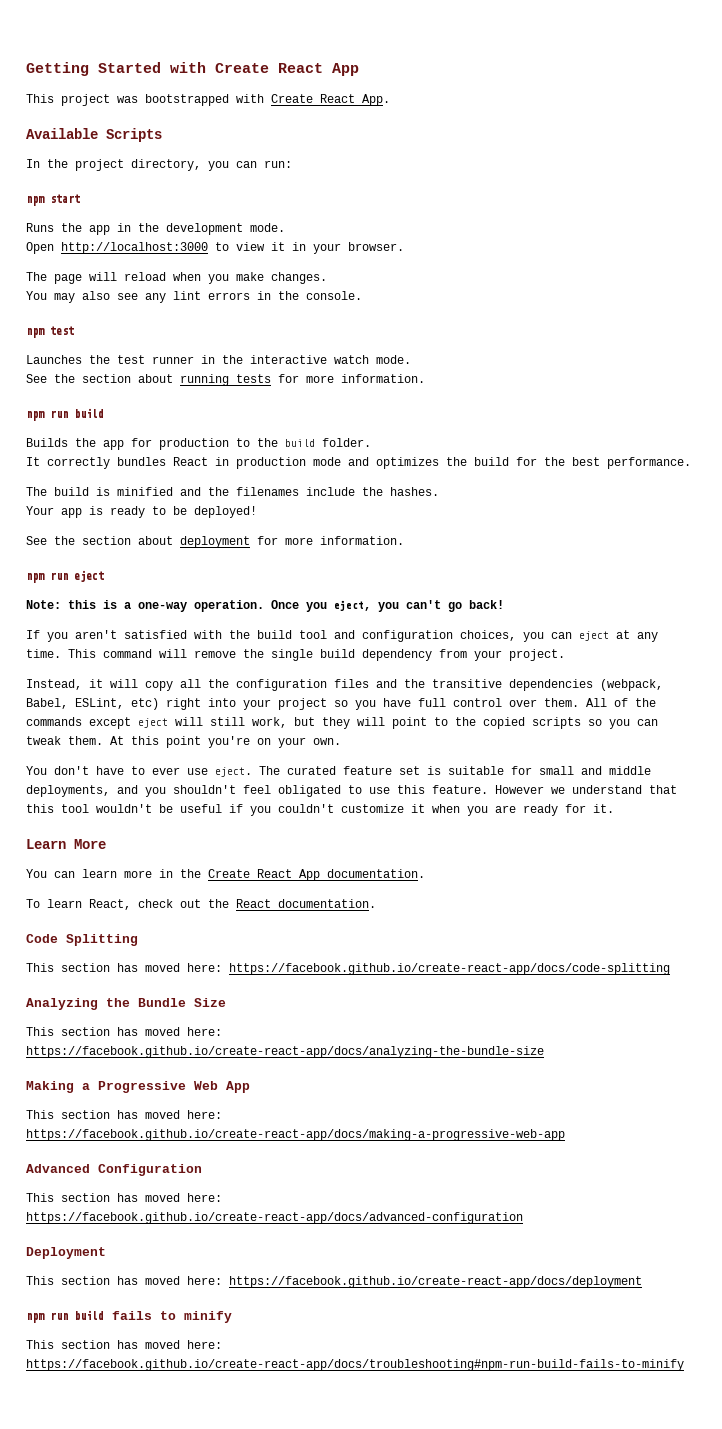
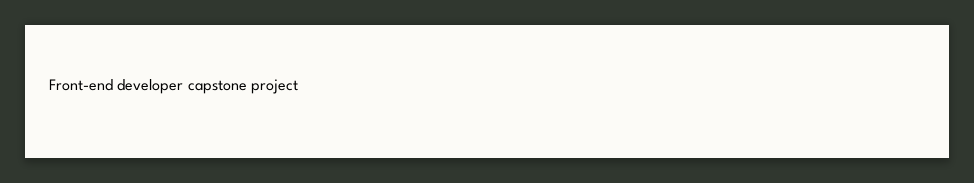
- Getting Started with Create React App
- This project was bootstrapped with Create React App.
- Available Scripts
- In the project directory, you can run:
- npm start
- Runs the app in the development mode.
- Open http://localhost:3000 to view it in your browser.
- The page will reload when you make changes.
- You may also see any lint errors in the console.
- npm test
- Launches the test runner in the interactive watch mode.
- See the section about running tests for more information.
- npm run build
- Builds the app for production to the build folder.
- It correctly bundles React in production mode and optimizes the build for the best performance.
- The build is minified and the filenames include the hashes.
- Your app is ready to be deployed!
- See the section about deployment for more information.
- npm run eject
- Note: this is a one-way operation. Once you eject, you can't go back!
- If you aren't satisfied with the build tool and configuration choices, you can eject at any time. This command will remove the single build dependency from your project.
- Instead, it will copy all the configuration files and the transitive dependencies (webpack, Babel, ESLint, etc) right into your project so you have full control over them. All of the commands except eject will still work, but they will point to the copied scripts so you can tweak them. At this point you're on your own.
- You don't have to ever use eject. The curated feature set is suitable for small and middle deployments, and you shouldn't feel obligated to use this feature. However we understand that this tool wouldn't be useful if you couldn't customize it when you are ready for it.
- Learn More
- You can learn more in the Create React App documentation.
- To learn React, check out the React documentation.
- Code Splitting
- This section has moved here: https://facebook.github.io/create-react-app/docs/code-splitting
- Analyzing the Bundle Size
- This section has moved here: https://facebook.github.io/create-react-app/docs/analyzing-the-bundle-size
- Making a Progressive Web App
- This section has moved here: https://facebook.github.io/create-react-app/docs/making-a-progressive-web-app
- Advanced Configuration
- This section has moved here: https://facebook.github.io/create-react-app/docs/advanced-configuration
- Deployment
- This section has moved here: https://facebook.github.io/create-react-app/docs/deployment
- npm run build fails to minify
- This section has moved here: https://facebook.github.io/create-react-app/docs/troubleshooting#npm-run-build-fails-to-minify
+ Front-end developer capstone project

